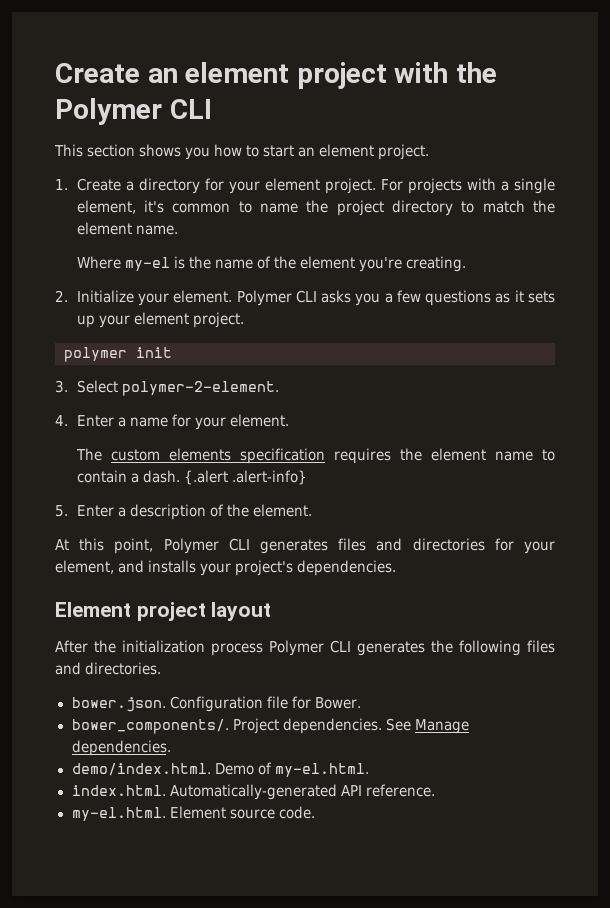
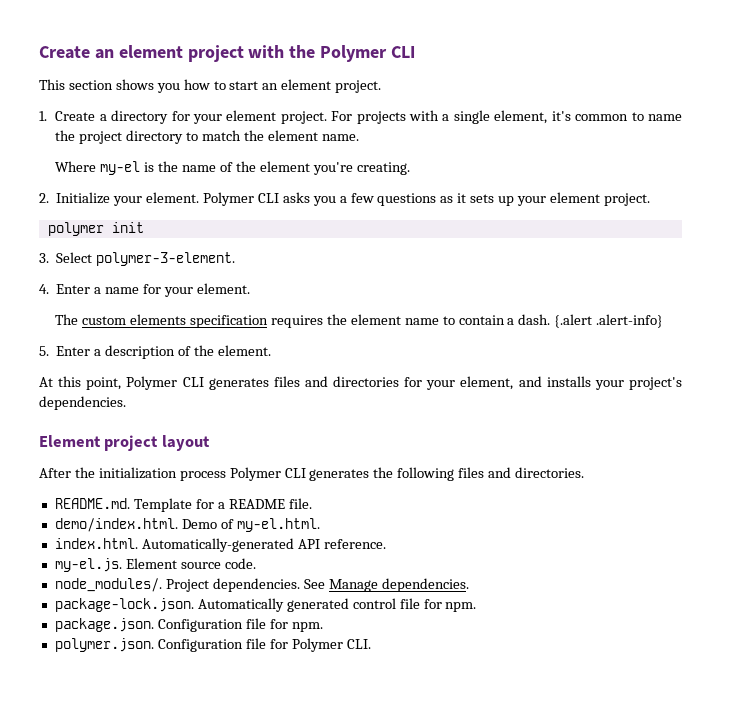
- 3. Select polymer-2-element.
+ 3. Select polymer-3-element.
- bower.json. Configuration file for Bower.
- bower_components/. Project dependencies. See Manage dependencies.
+ README.md. Template for a README file.
- my-el.html. Element source code.
+ my-el.js. Element source code.
+ node_modules/. Project dependencies. See Manage dependencies.
+ package-lock.json. Automatically generated control file for npm.
+ package.json. Configuration file for npm.
+ polymer.json. Configuration file for Polymer CLI.

